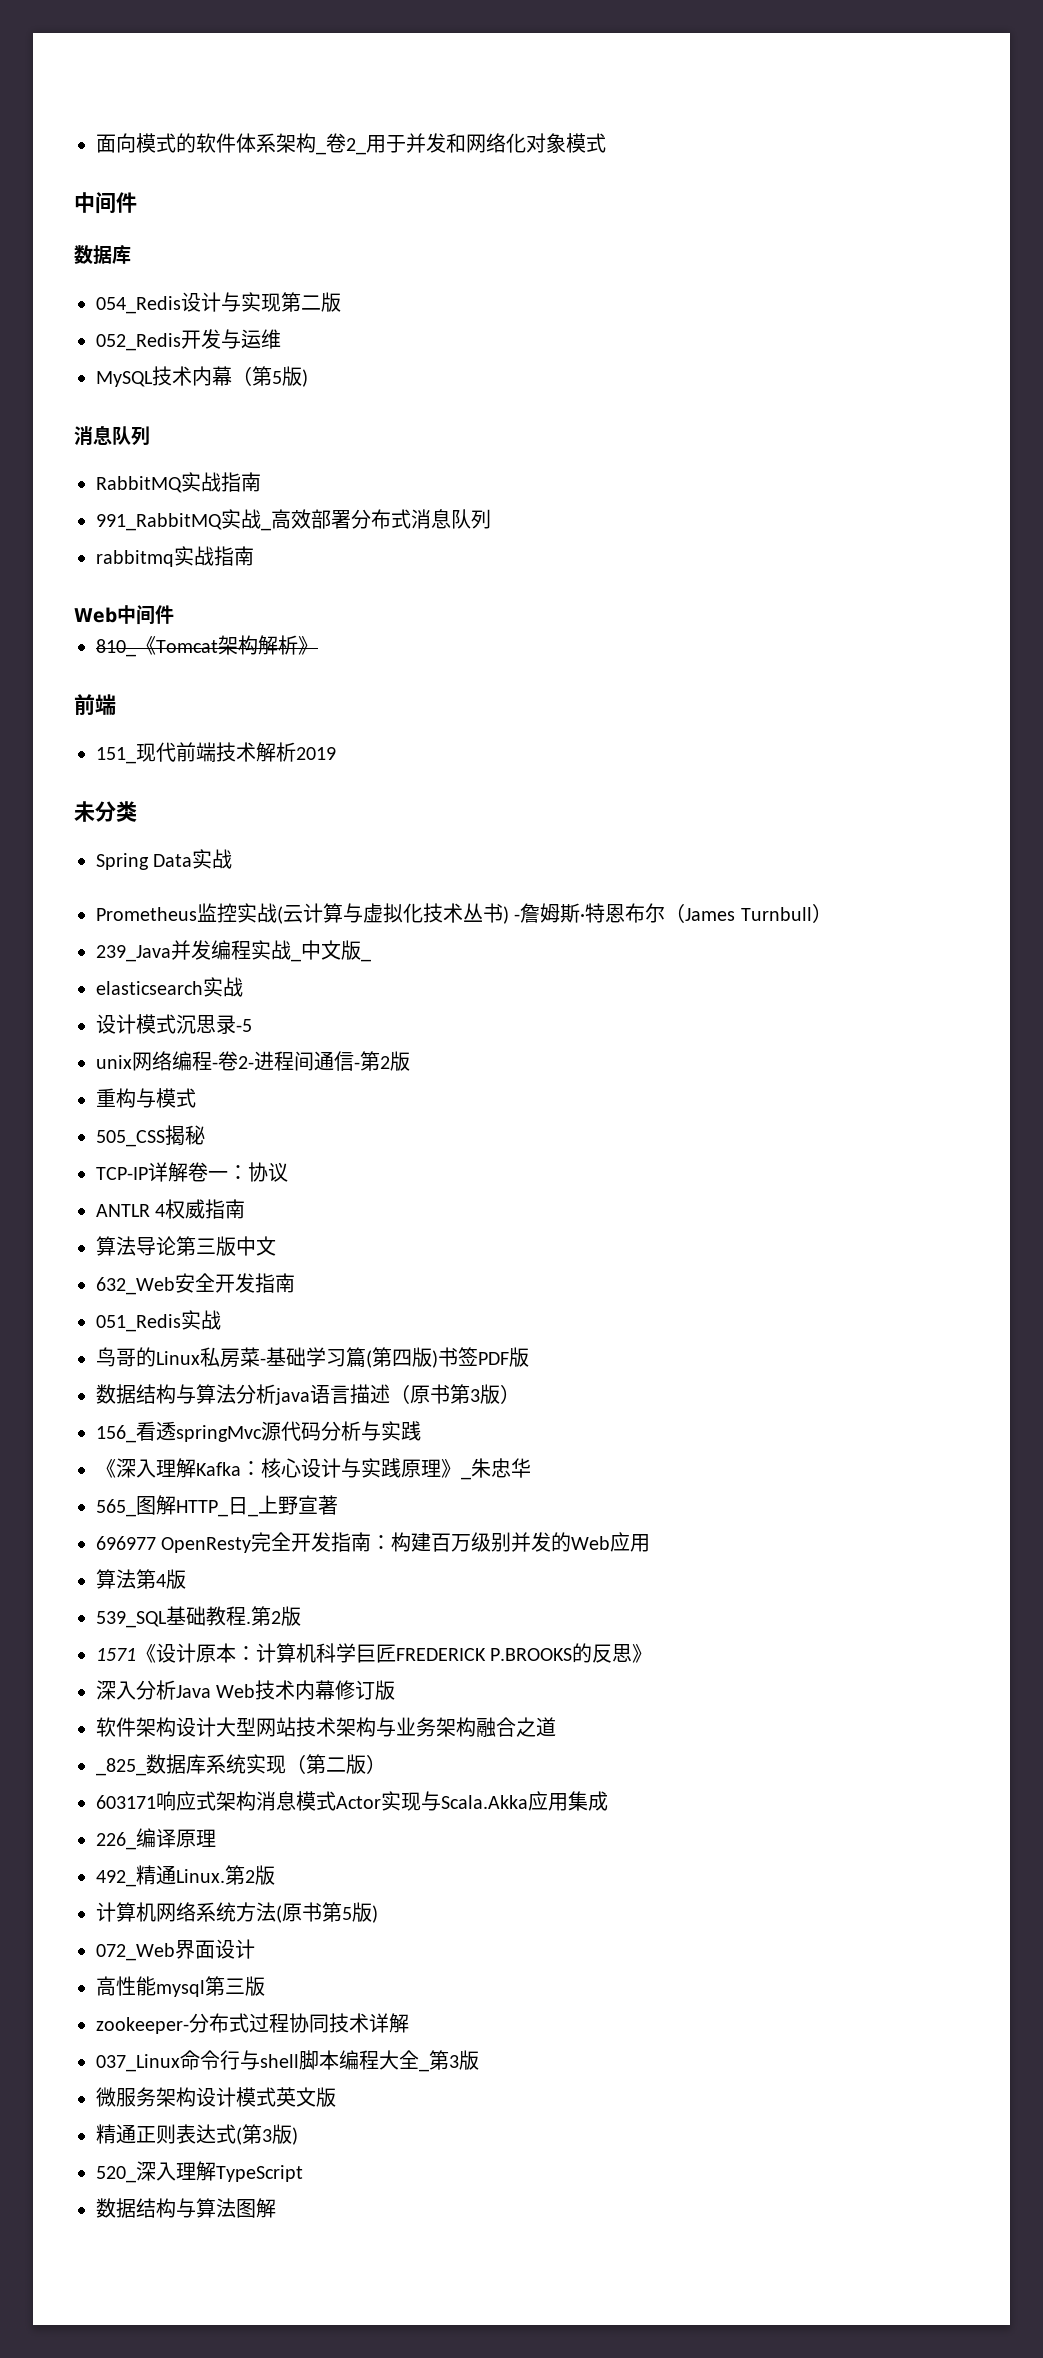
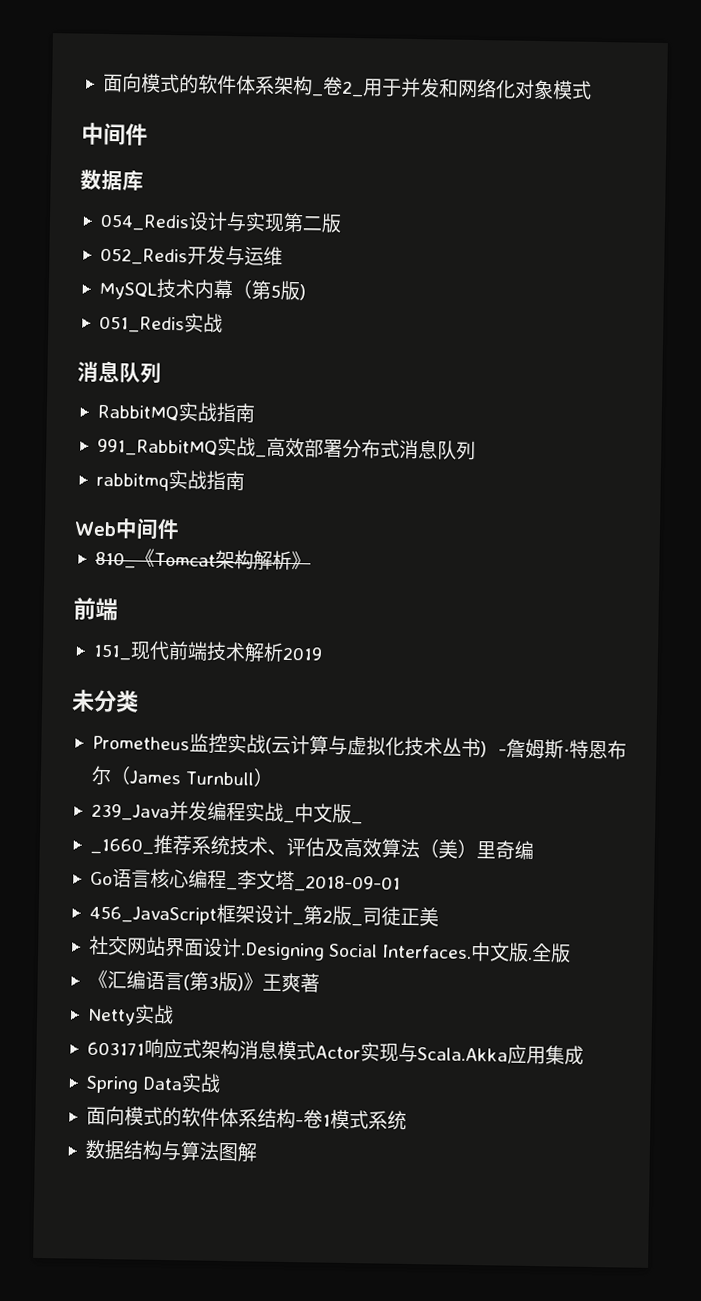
+ 051_Redis实战
- Spring Data实战
- elasticsearch实战
- 设计模式沉思录-5
- unix网络编程-卷2-进程间通信-第2版
- 重构与模式
- 505_CSS揭秘
- TCP-IP详解卷一：协议
- ANTLR 4权威指南
- 算法导论第三版中文
- 632_Web安全开发指南
- 051_Redis实战
- 鸟哥的Linux私房菜-基础学习篇(第四版)书签PDF版
- 数据结构与算法分析java语言描述（原书第3版）
- 156_看透springMvc源代码分析与实践
- 《深入理解Kafka：核心设计与实践原理》_朱忠华
- 565_图解HTTP_日_上野宣著
- 696977 OpenResty完全开发指南：构建百万级别并发的Web应用
- 算法第4版
- 539_SQL基础教程.第2版
- 1571《设计原本：计算机科学巨匠FREDERICK P.BROOKS的反思》
- 深入分析Java Web技术内幕修订版
- 软件架构设计大型网站技术架构与业务架构融合之道
- _825_数据库系统实现（第二版）
+ _1660_推荐系统技术、评估及高效算法（美）里奇编
+ Go语言核心编程_李文塔_2018-09-01
+ 456_JavaScript框架设计_第2版_司徒正美
+ 社交网站界面设计.Designing Social Interfaces.中文版.全版
+ 《汇编语言(第3版)》王爽著
+ Netty实战
- 226_编译原理
- 492_精通Linux.第2版
- 计算机网络系统方法(原书第5版)
- 072_Web界面设计
- 高性能mysql第三版
- zookeeper-分布式过程协同技术详解
- 037_Linux命令行与shell脚本编程大全_第3版
- 微服务架构设计模式英文版
- 精通正则表达式(第3版)
- 520_深入理解TypeScript
+ Spring Data实战
+ 面向模式的软件体系结构-卷1模式系统

